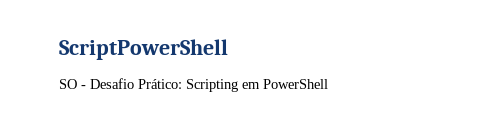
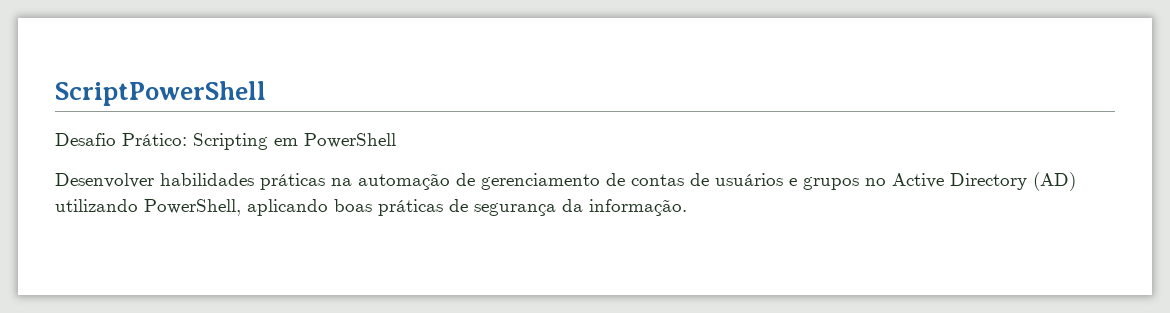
- SO - Desafio Prático: Scripting em PowerShell
+ Desafio Prático: Scripting em PowerShell
+ Desenvolver habilidades práticas na automação de gerenciamento de contas de usuários e grupos no Active Directory (AD) utilizando PowerShell, aplicando boas práticas de segurança da informação.

